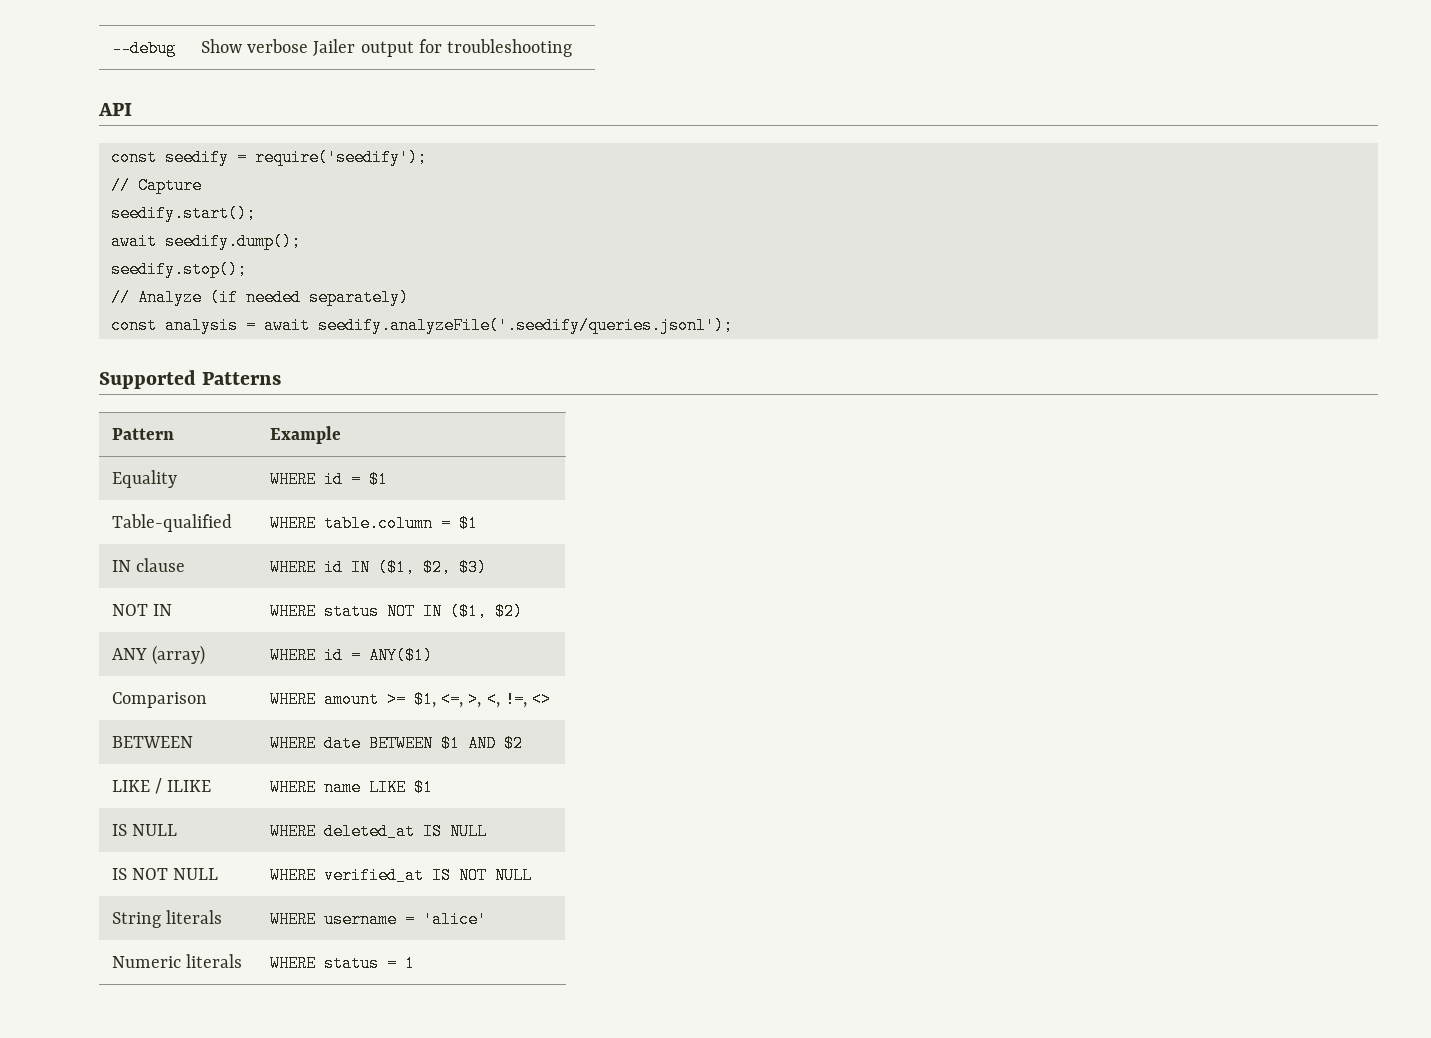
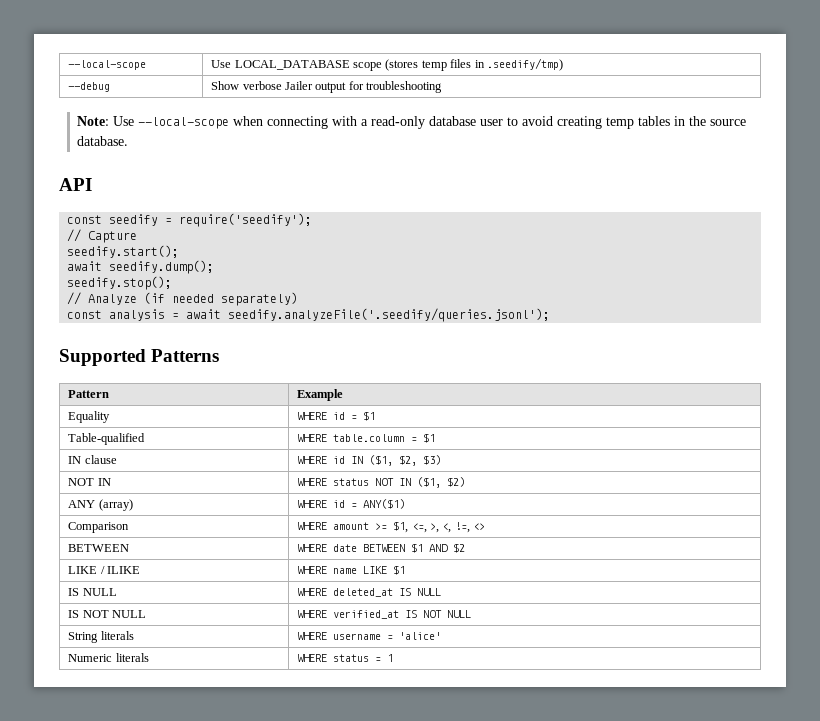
+ --local-scope | Use LOCAL_DATABASE scope (stores temp files in .seedify/tmp)
+ Note: Use --local-scope when connecting with a read-only database user to avoid creating temp tables in the source database.

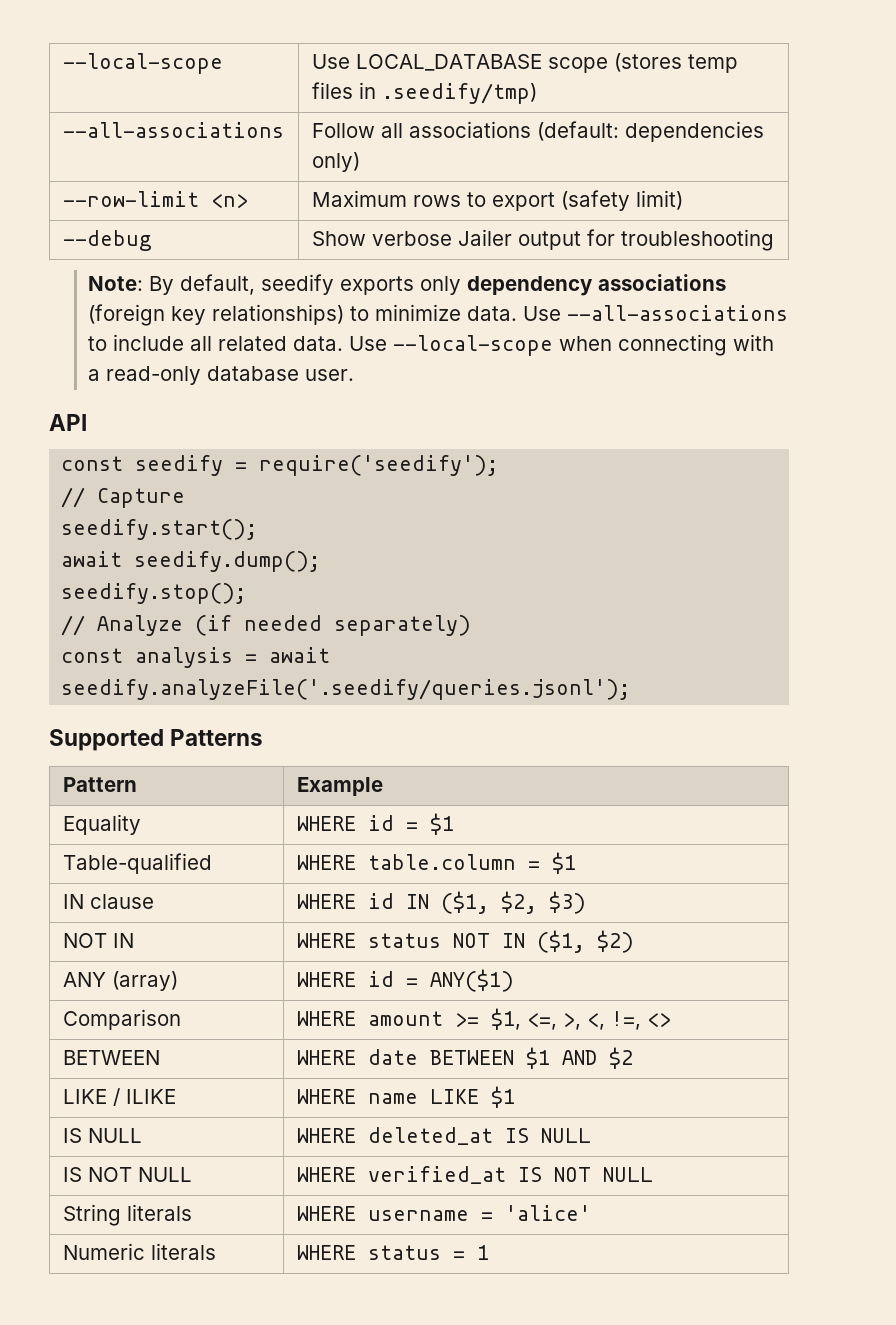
+ --all-associations | Follow all associations (default: dependencies only)
+ --row-limit <n> | Maximum rows to export (safety limit)
- Note: Use --local-scope when connecting with a read-only database user to avoid creating temp tables in the source database.
+ Note: By default, seedify exports only dependency associations (foreign key relationships) to minimize data. Use --all-associations to include all related data. Use --local-scope when connecting with a read-only database user.

